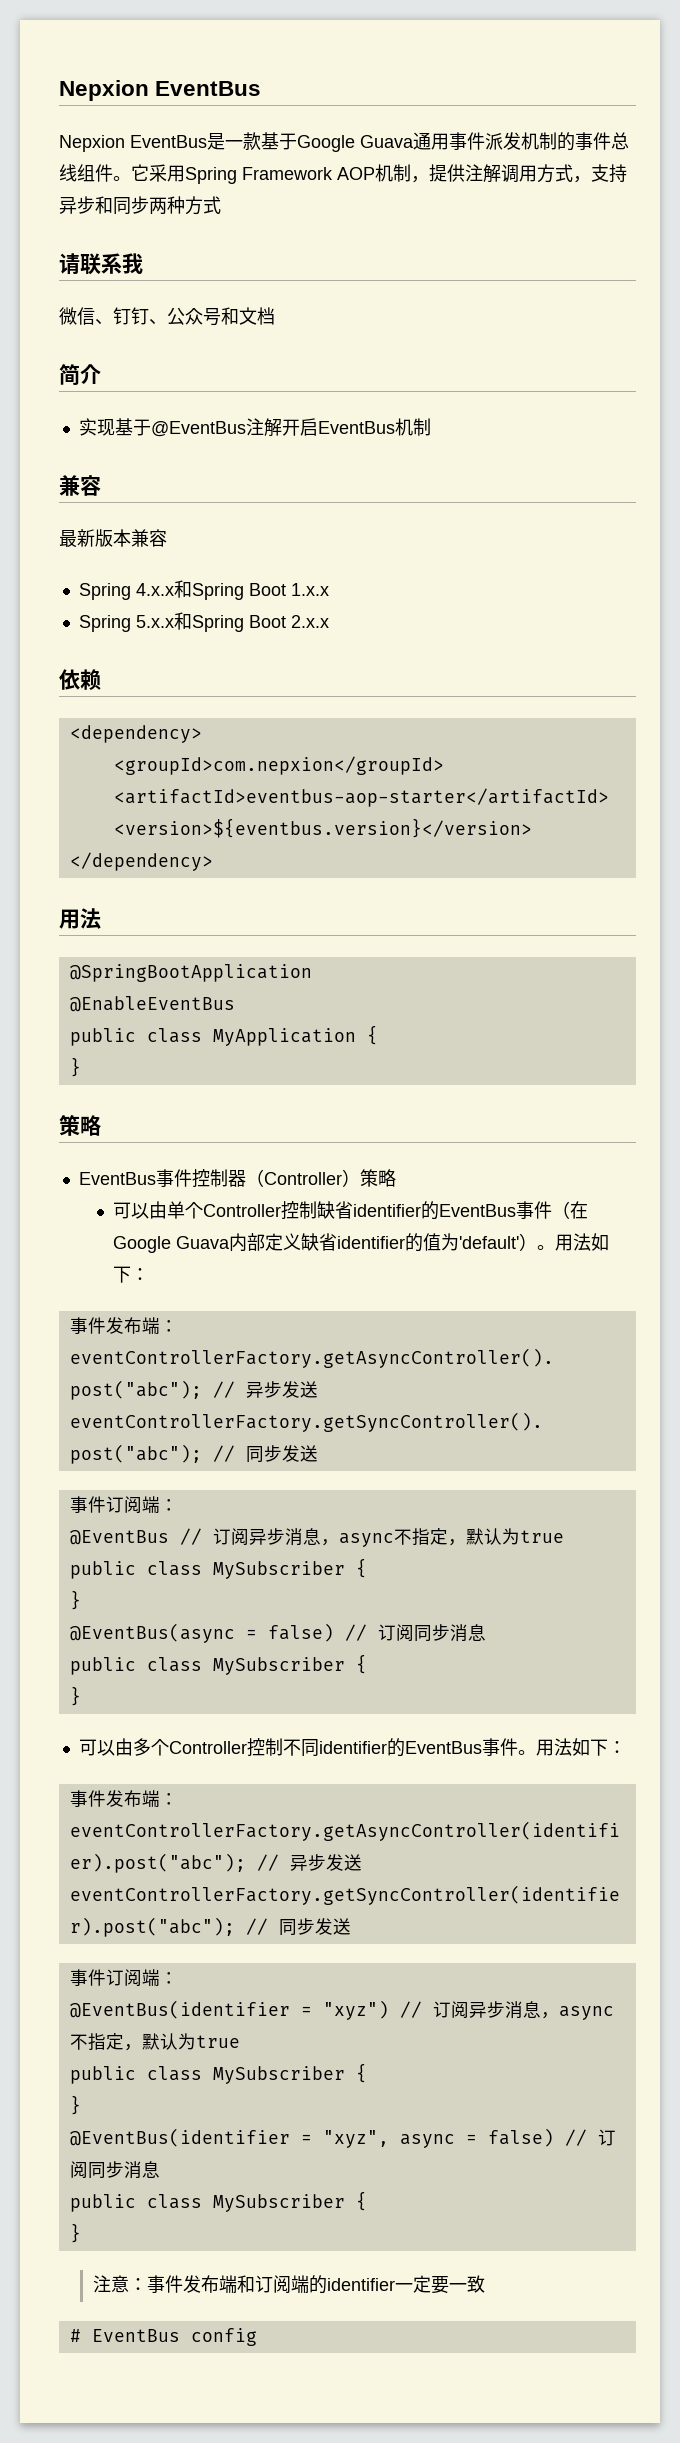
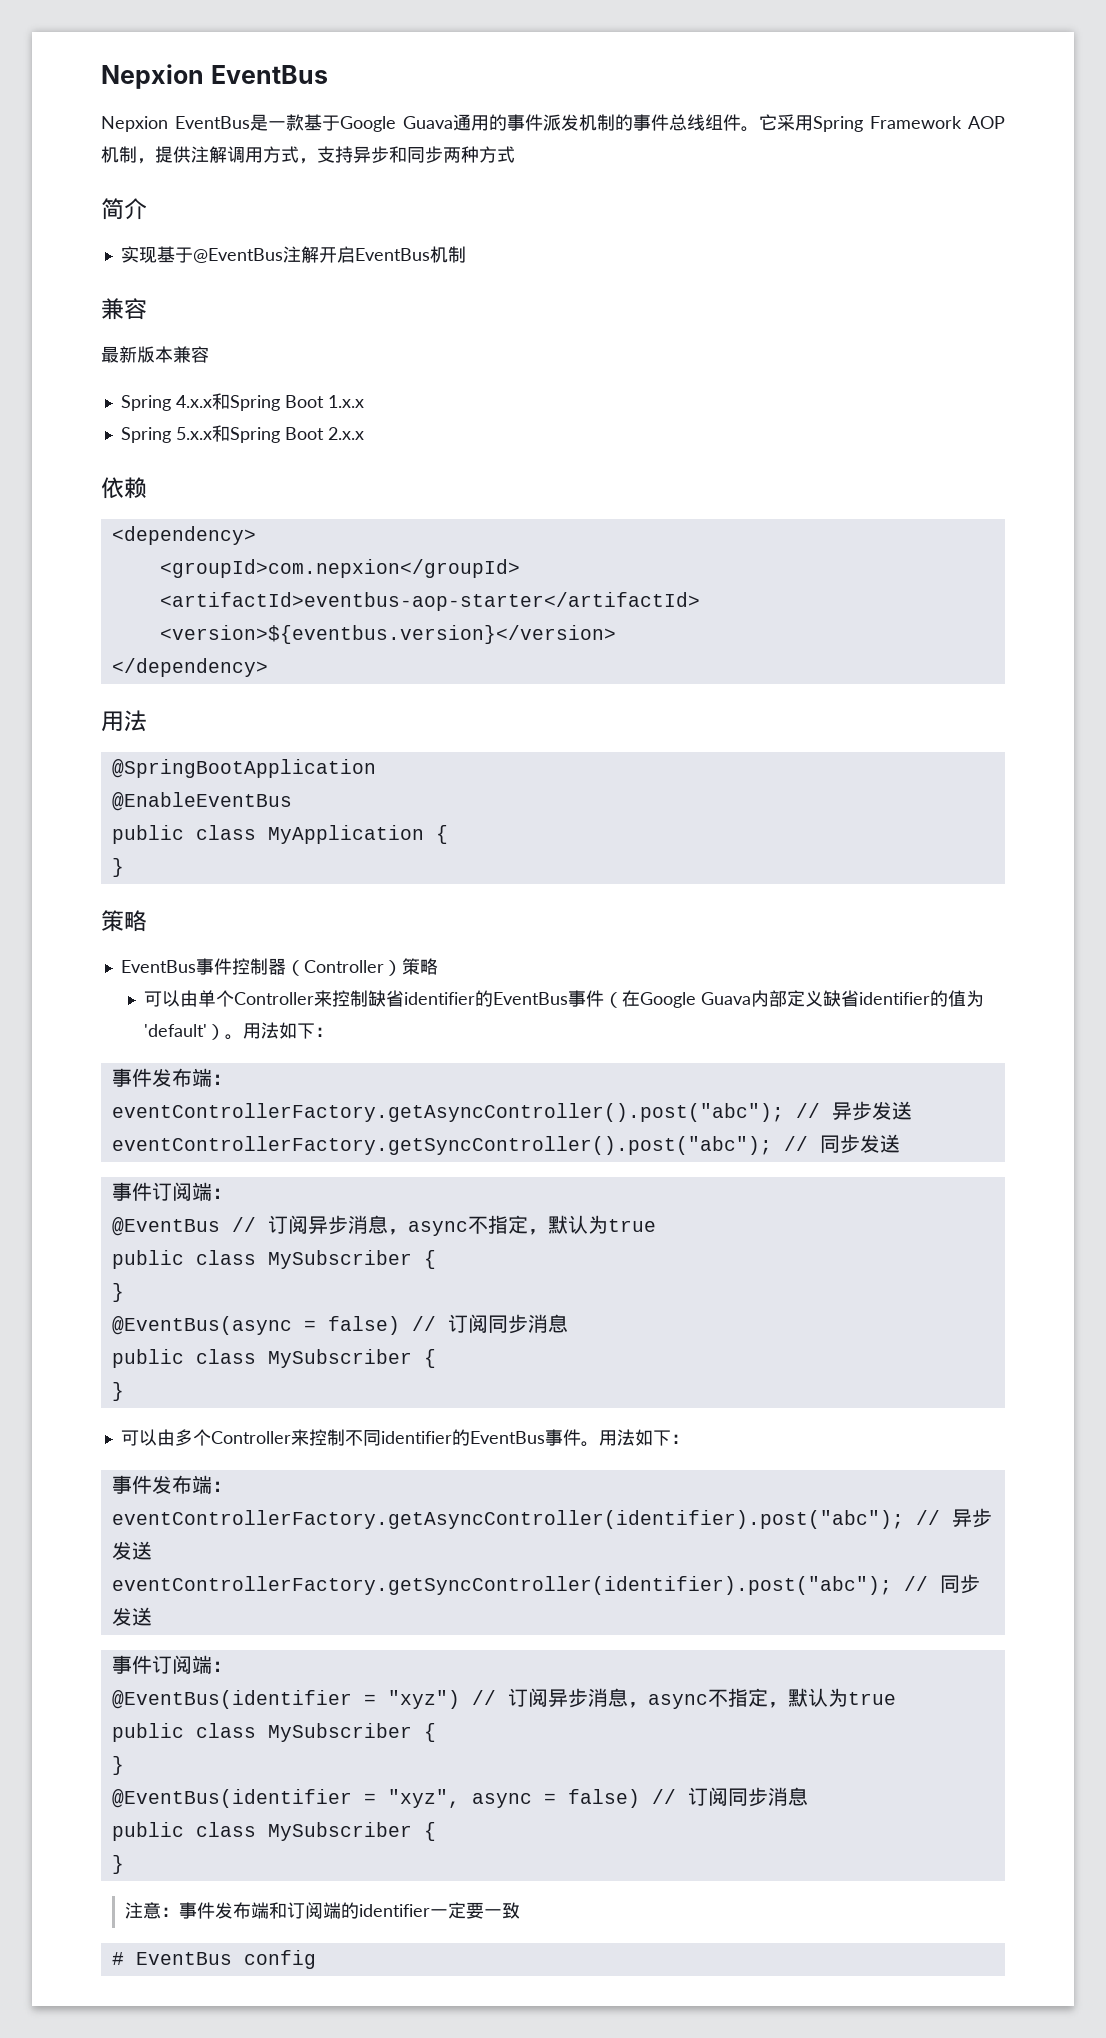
- Nepxion EventBus是一款基于Google Guava通用事件派发机制的事件总线组件。
+ Nepxion EventBus是一款基于Google Guava通用的事件派发机制的事件总线组件。
- 请联系我
- 微信、钉钉、公众号和文档
- 可以由单个Controller控制缺省identifier的EventBus事件（在Google Guava内部定义缺省identifier的值为'default'）。
+ 可以由单个Controller来控制缺省identifier的EventBus事件（在Google Guava内部定义缺省identifier的值为'default'）。
- 可以由多个Controller控制不同identifier的EventBus事件。
+ 可以由多个Controller来控制不同identifier的EventBus事件。

